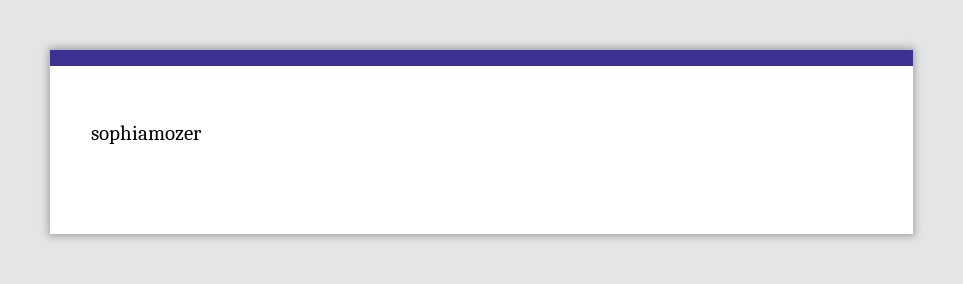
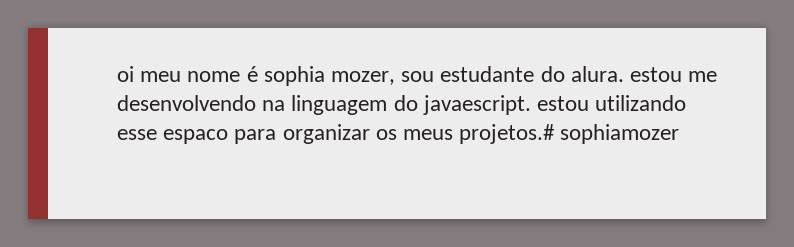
- sophiamozer
+ oi meu nome é sophia mozer, sou estudante do alura. estou me desenvolvendo na linguagem do javaescript. estou utilizando esse espaco para organizar os meus projetos.# sophiamozer

